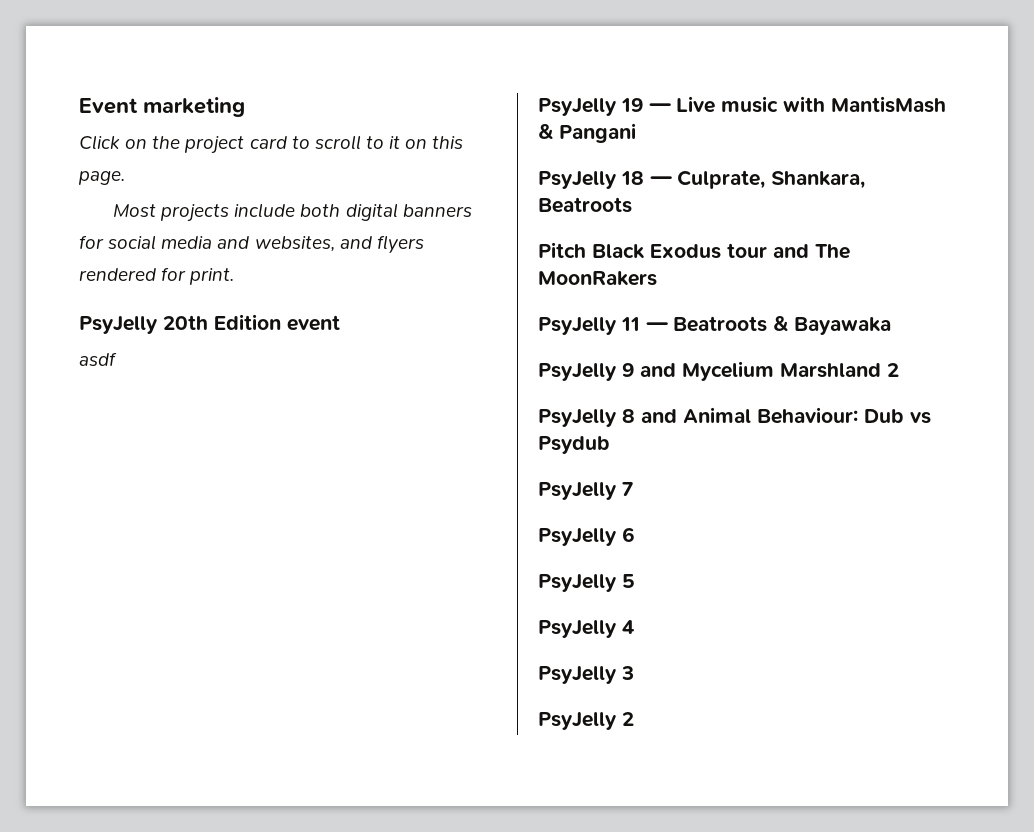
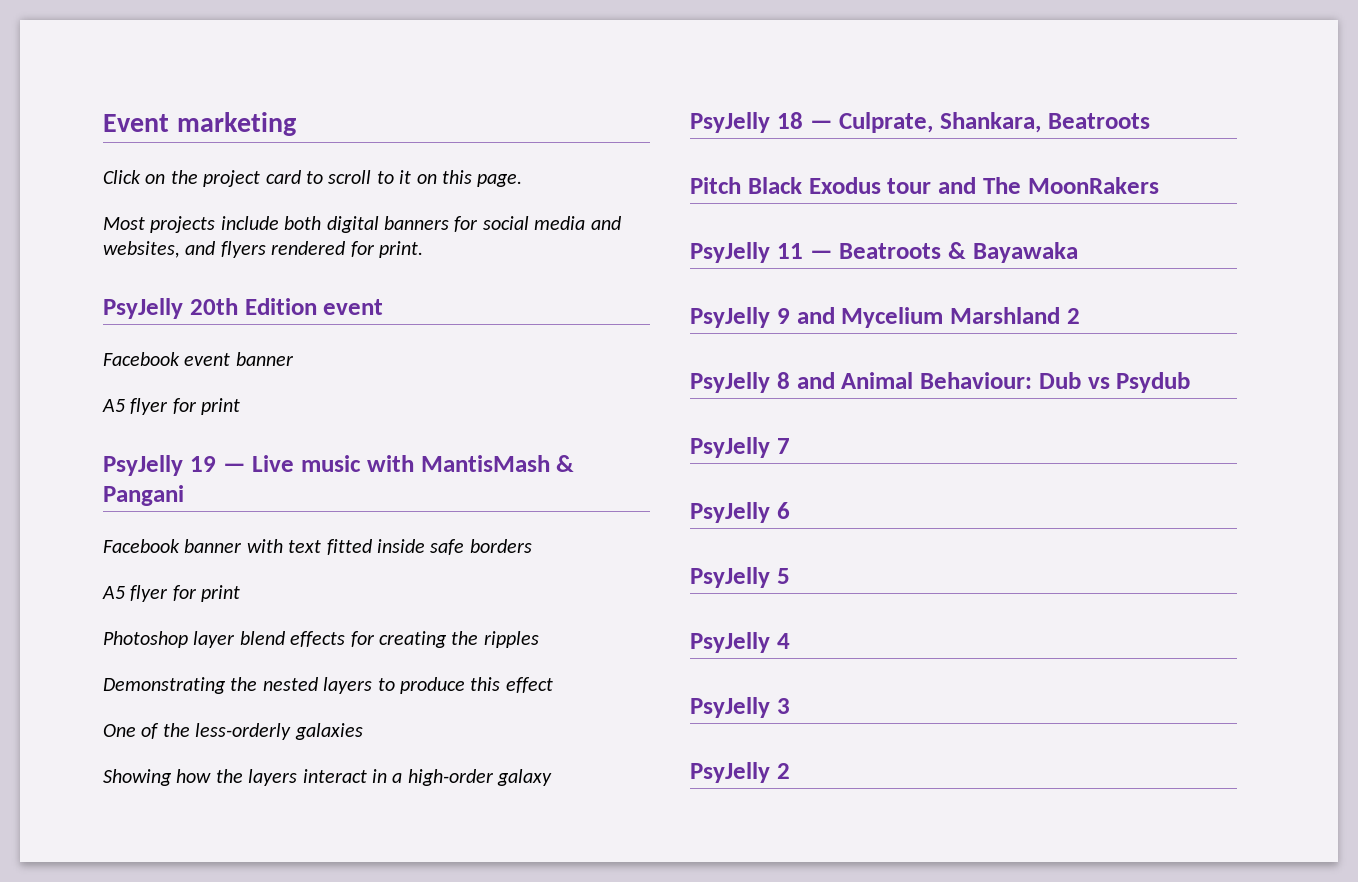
- asdf
+ Facebook event banner
+ A5 flyer for print
+ Facebook banner with text fitted inside safe borders
+ A5 flyer for print
+ Photoshop layer blend effects for creating the ripples
+ Demonstrating the nested layers to produce this effect
+ One of the less-orderly galaxies
+ Showing how the layers interact in a high-order galaxy

